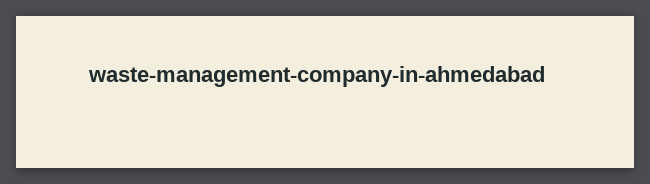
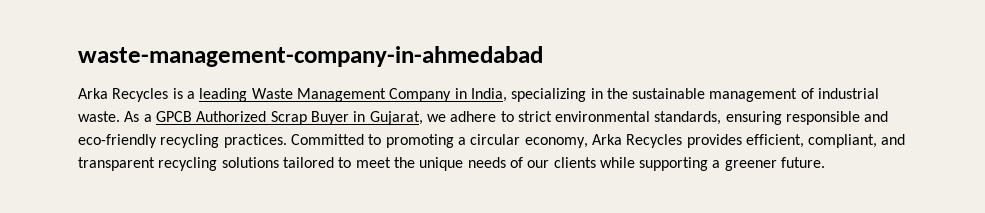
+ Arka Recycles is a leading Waste Management Company in India, specializing in the sustainable management of industrial waste. As a GPCB Authorized Scrap Buyer in Gujarat, we adhere to strict environmental standards, ensuring responsible and eco-friendly recycling practices. Committed to promoting a circular economy, Arka Recycles provides efficient, compliant, and transparent recycling solutions tailored to meet the unique needs of our clients while supporting a greener future.

